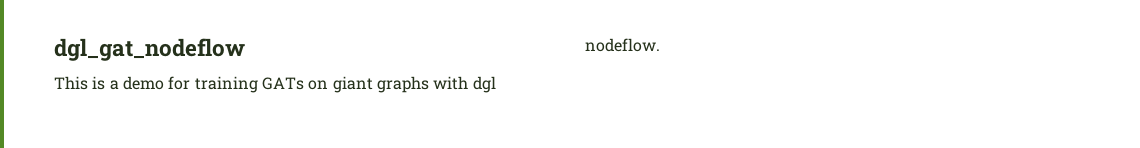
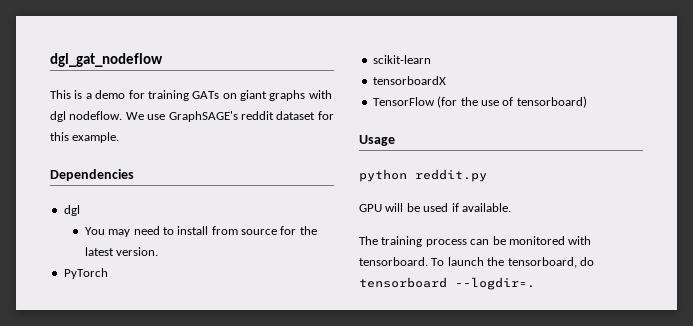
+ We use GraphSAGE's reddit dataset for this example.
+ Dependencies
+ dgl
+ You may need to install from source for the latest version.
+ PyTorch
+ scikit-learn
+ tensorboardX
+ TensorFlow (for the use of tensorboard)
+ Usage
+ python reddit.py
+ GPU will be used if available.
+ The training process can be monitored with tensorboard. To launch the tensorboard, do tensorboard --logdir=.

